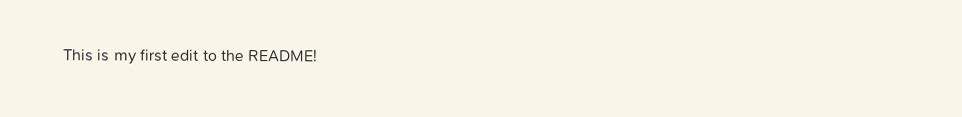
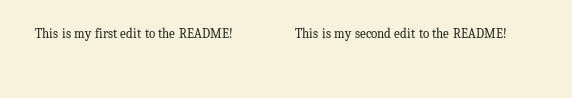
+ This is my second edit to the README!

